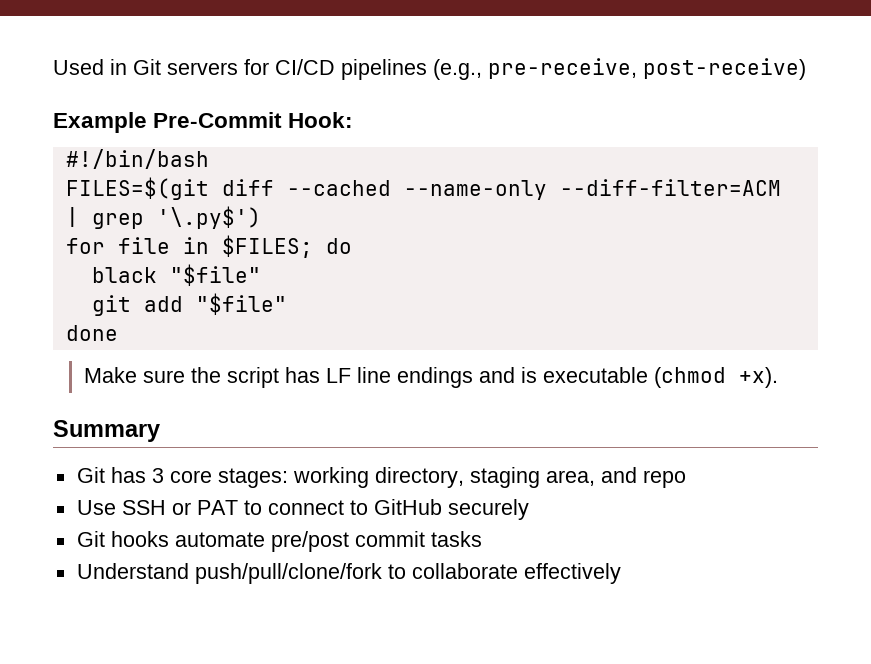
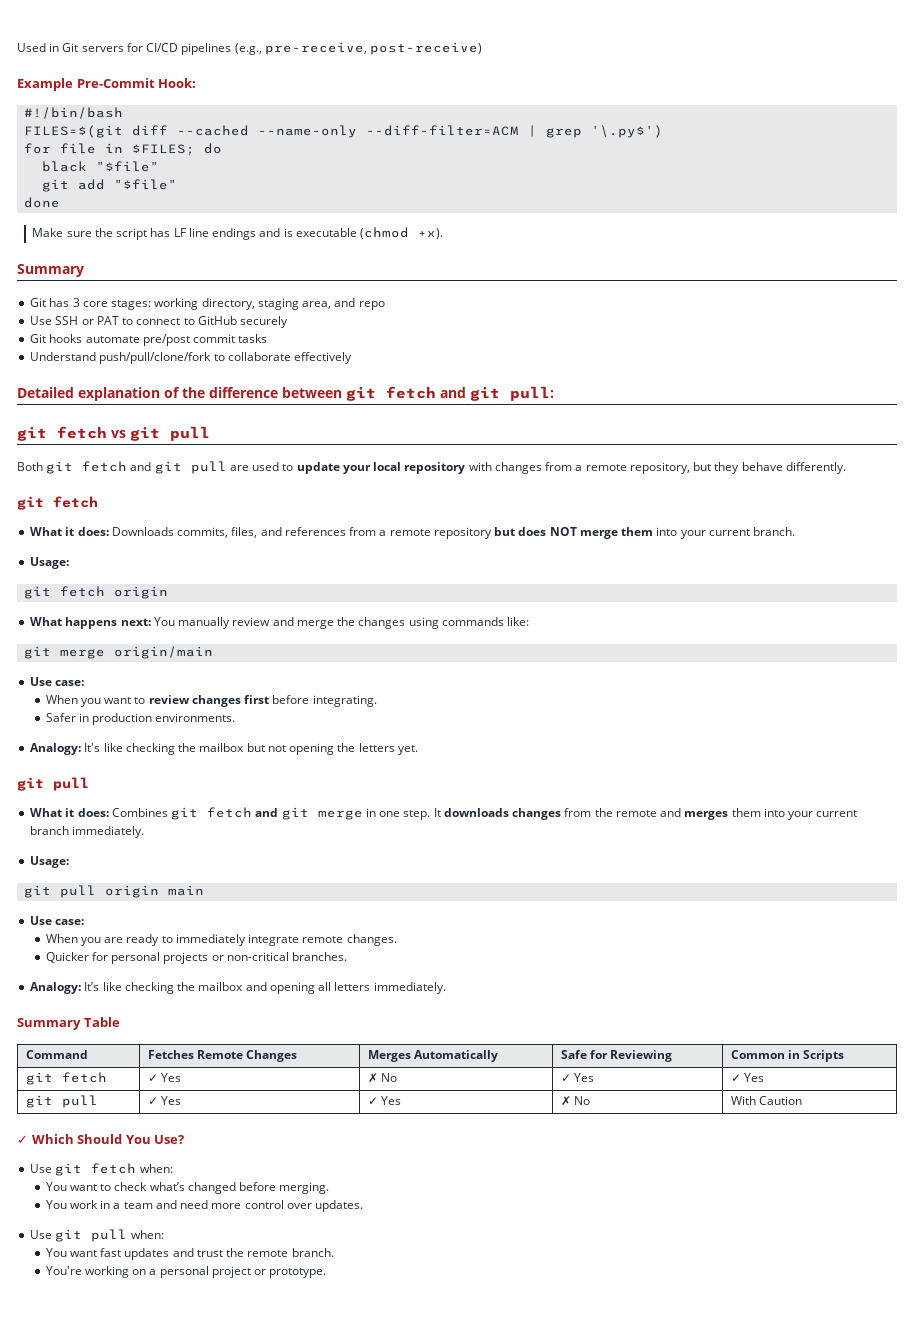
+ Detailed explanation of the difference between git fetch and git pull:
+ git fetch vs git pull
+ Both git fetch and git pull are used to update your local repository with changes from a remote repository, but they behave differently.
+ git fetch
+ What it does: Downloads commits, files, and references from a remote repository but does NOT merge them into your current branch.
+ Usage:
+ git fetch origin
+ What happens next: You manually review and merge the changes using commands like:
+ git merge origin/main
+ Use case:
+ When you want to review changes first before integrating.
+ Safer in production environments.
+ Analogy: It's like checking the mailbox but not opening the letters yet.
+ git pull
+ What it does: Combines git fetch and git merge in one step. It downloads changes from the remote and merges them into your current branch immediately.
+ Usage:
+ git pull origin main
+ Use case:
+ When you are ready to immediately integrate remote changes.
+ Quicker for personal projects or non-critical branches.
+ Analogy: It’s like checking the mailbox and opening all letters immediately.
+ Summary Table
+ Command | Fetches Remote Changes | Merges Automatically | Safe for Reviewing | Common in Scripts
+ git fetch | ✓ Yes | ✗ No | ✓ Yes | ✓ Yes
+ git pull | ✓ Yes | ✓ Yes | ✗ No | With Caution
+ ✓ Which Should You Use?
+ Use git fetch when:
+ You want to check what’s changed before merging.
+ You work in a team and need more control over updates.
+ Use git pull when:
+ You want fast updates and trust the remote branch.
+ You're working on a personal project or prototype.

